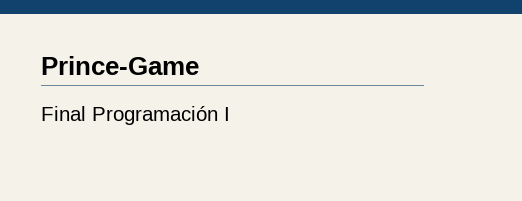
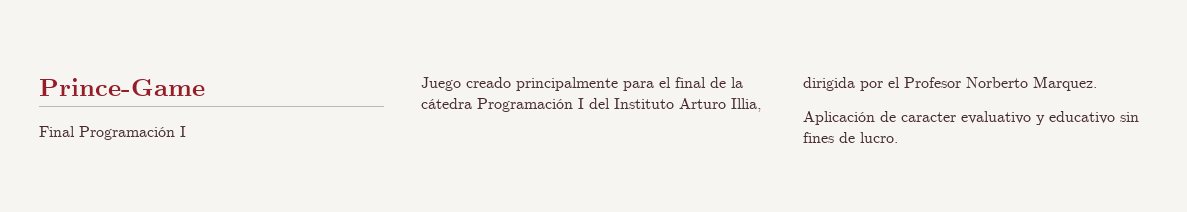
+ Juego creado principalmente para el final de la cátedra Programación I del Instituto Arturo Illia, dirigida por el Profesor Norberto Marquez.
+ Aplicación de caracter evaluativo y educativo sin fines de lucro.

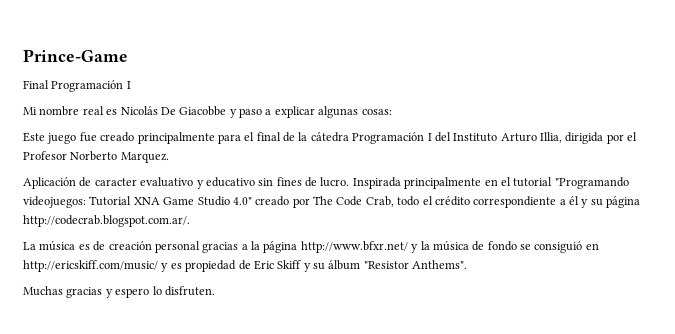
- Juego creado principalmente para el final de la cátedra Programación I del Instituto Arturo Illia, dirigida por el Profesor Norberto Marquez.
+ Mi nombre real es Nicolás De Giacobbe y paso a explicar algunas cosas:
+ Este juego fue creado principalmente para el final de la cátedra Programación I del Instituto Arturo Illia, dirigida por el Profesor Norberto Marquez.
+ Inspirada principalmente en el tutorial "Programando videojuegos: Tutorial XNA Game Studio 4.0" creado por The Code Crab, todo el crédito correspondiente a él y su página http://codecrab.blogspot.com.ar/.
+ La música es de creación personal gracias a la página http://www.bfxr.net/ y la música de fondo se consiguió en http://ericskiff.com/music/ y es propiedad de Eric Skiff y su álbum "Resistor Anthems".
+ Muchas gracias y espero lo disfruten.

